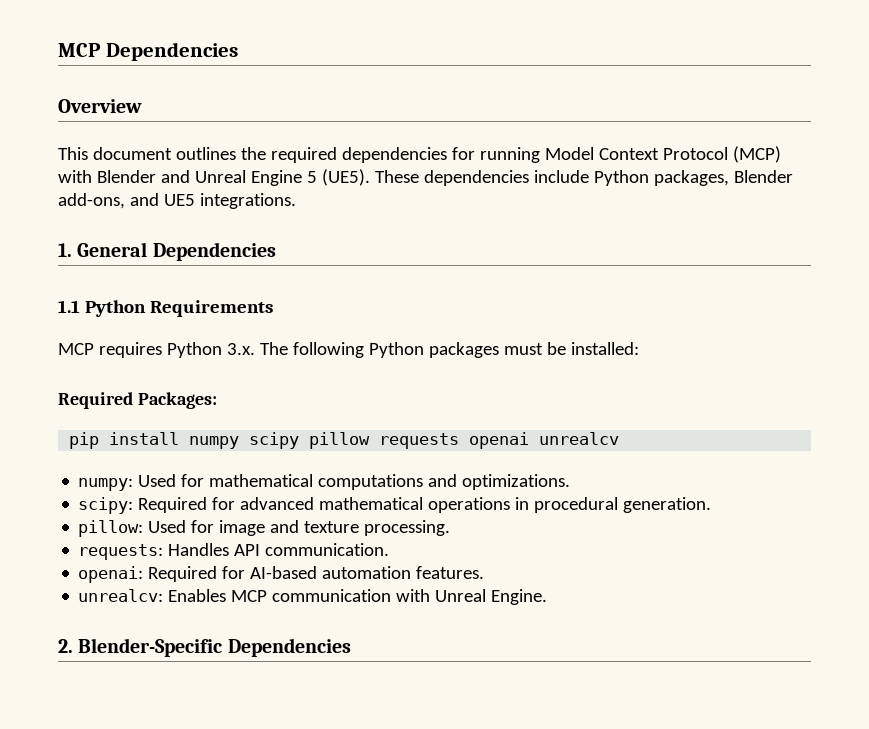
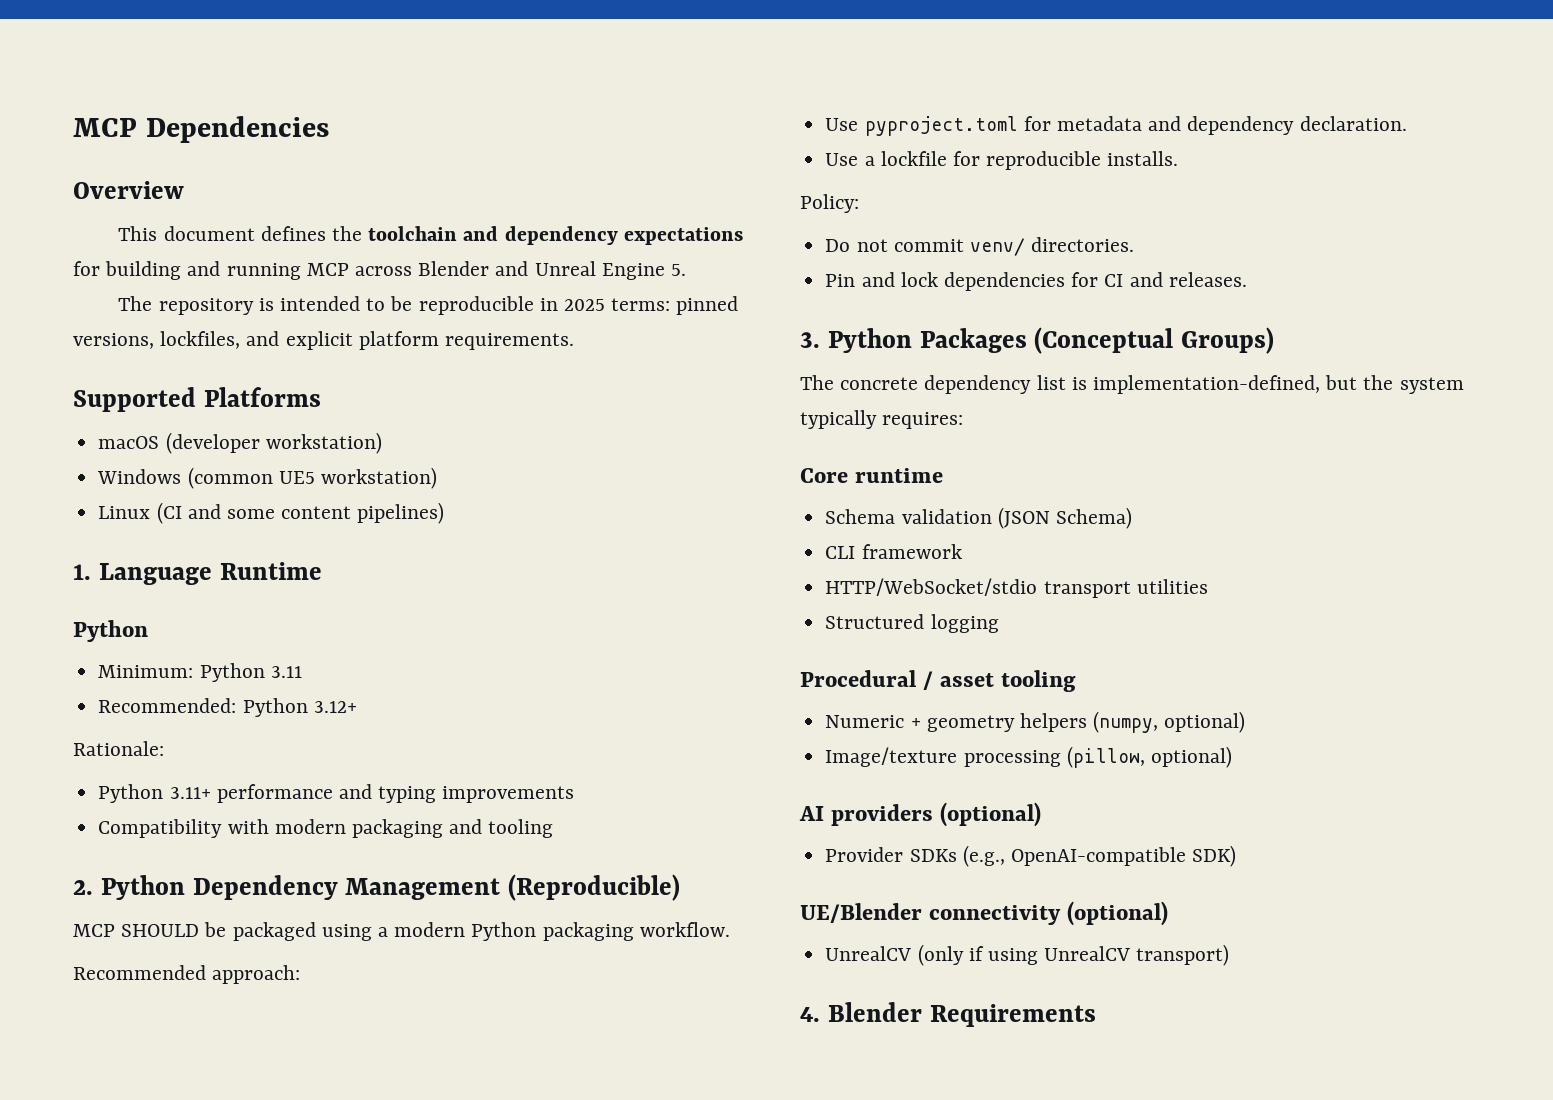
- This document outlines the required dependencies for running Model Context Protocol (MCP) with Blender and Unreal Engine 5 (UE5). These dependencies include Python packages, Blender add-ons, and UE5 integrations.
- 1. General Dependencies
- 1.1 Python Requirements
- MCP requires Python 3.x. The following Python packages must be installed:
- Required Packages:
- pip install numpy scipy pillow requests openai unrealcv
- numpy: Used for mathematical computations and optimizations.
- scipy: Required for advanced mathematical operations in procedural generation.
- pillow: Used for image and texture processing.
- requests: Handles API communication.
- openai: Required for AI-based automation features.
- unrealcv: Enables MCP communication with Unreal Engine.
- 2. Blender-Specific Dependencies
+ This document defines the toolchain and dependency expectations for building and running MCP across Blender and Unreal Engine 5.
+ The repository is intended to be reproducible in 2025 terms: pinned versions, lockfiles, and explicit platform requirements.
+ Supported Platforms
+ macOS (developer workstation)
+ Windows (common UE5 workstation)
+ Linux (CI and some content pipelines)
+ 1. Language Runtime
+ Python
+ Minimum: Python 3.11
+ Recommended: Python 3.12+
+ Rationale:
+ Python 3.11+ performance and typing improvements
+ Compatibility with modern packaging and tooling
+ 2. Python Dependency Management (Reproducible)
+ MCP SHOULD be packaged using a modern Python packaging workflow.
+ Recommended approach:
+ Use pyproject.toml for metadata and dependency declaration.
+ Use a lockfile for reproducible installs.
+ Policy:
+ Do not commit venv/ directories.
+ Pin and lock dependencies for CI and releases.
+ 3. Python Packages (Conceptual Groups)
+ The concrete dependency list is implementation-defined, but the system typically requires:
+ Core runtime
+ Schema validation (JSON Schema)
+ CLI framework
+ HTTP/WebSocket/stdio transport utilities
+ Structured logging
+ Procedural / asset tooling
+ Numeric + geometry helpers (numpy, optional)
+ Image/texture processing (pillow, optional)
+ AI providers (optional)
+ Provider SDKs (e.g., OpenAI-compatible SDK)
+ UE/Blender connectivity (optional)
+ UnrealCV (only if using UnrealCV transport)
+ 4. Blender Requirements

